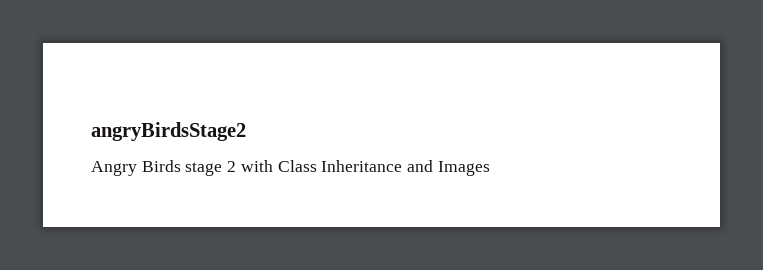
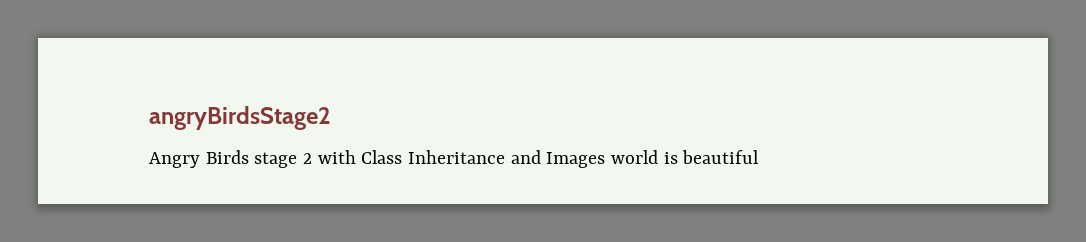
- Angry Birds stage 2 with Class Inheritance and Images
+ Angry Birds stage 2 with Class Inheritance and Images world is beautiful

